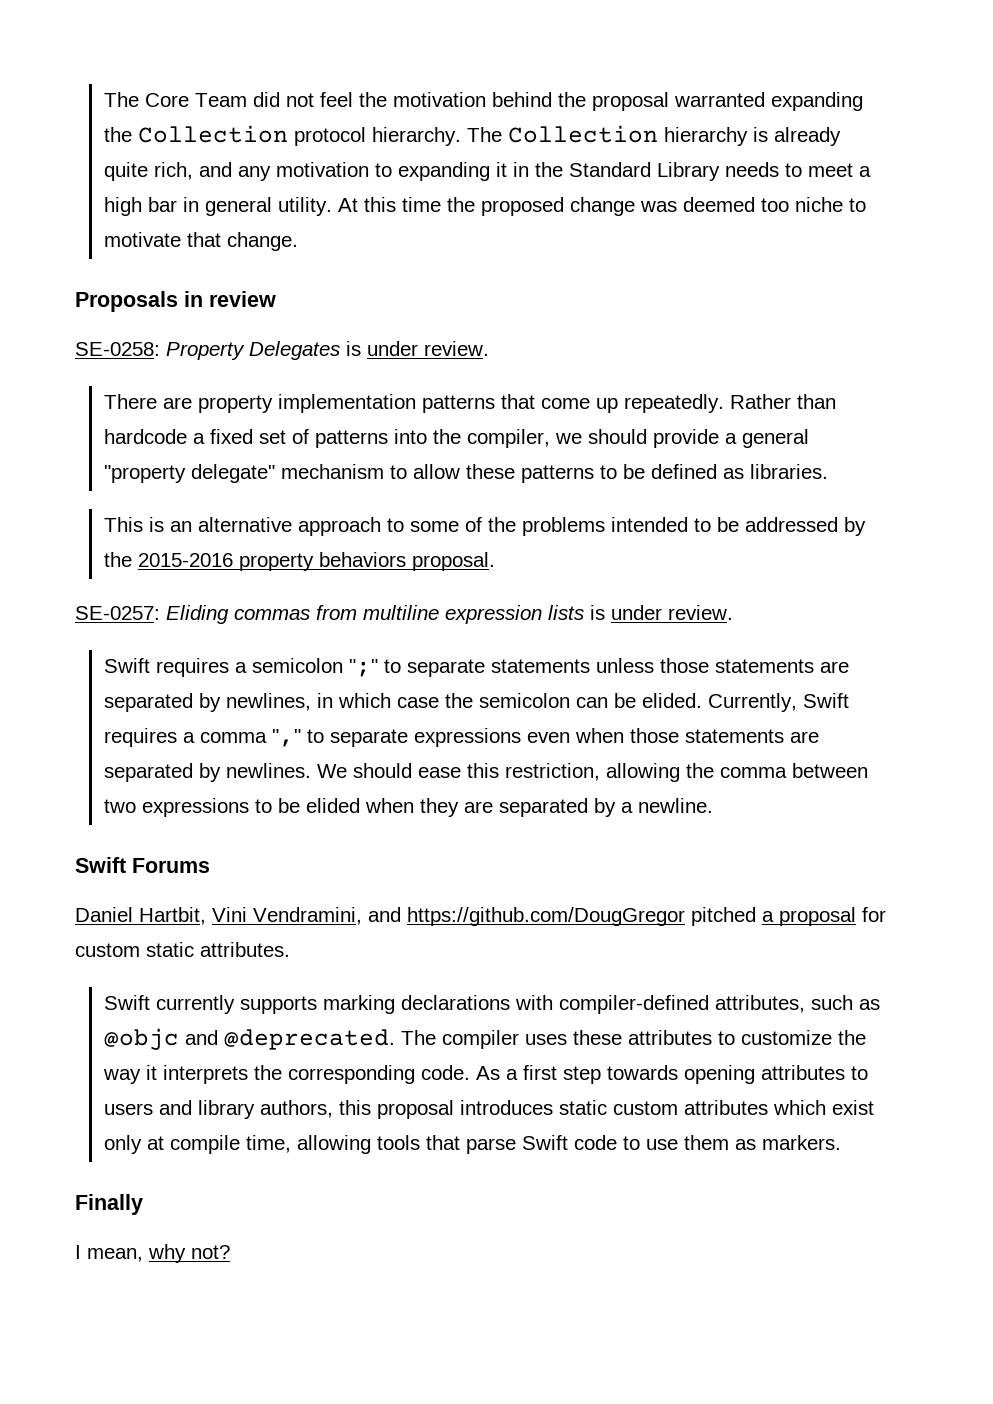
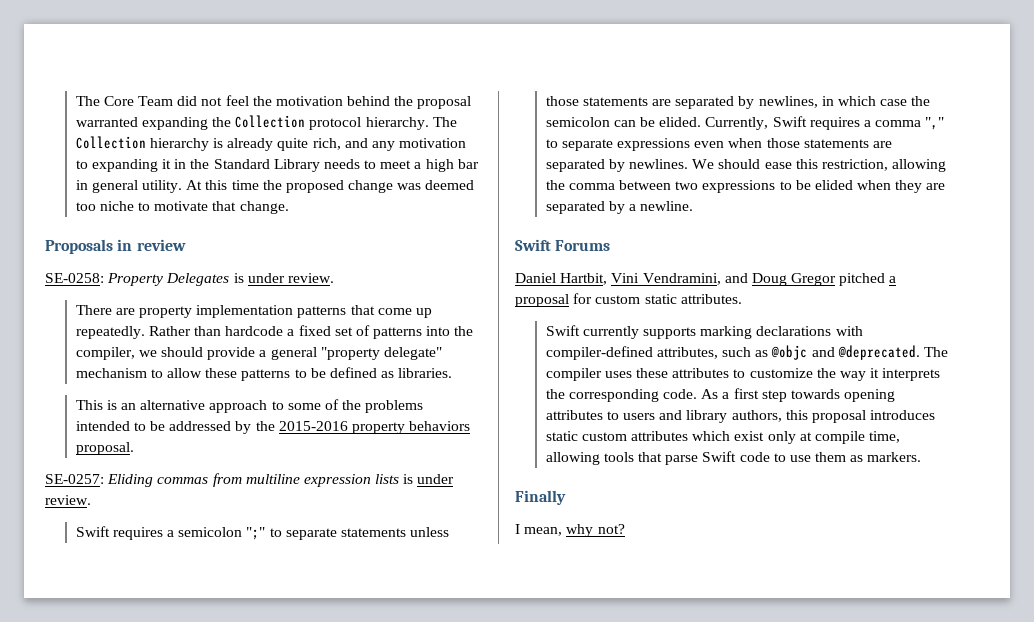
- Daniel Hartbit, Vini Vendramini, and https://github.com/DougGregor pitched a proposal for custom static attributes.
+ Daniel Hartbit, Vini Vendramini, and Doug Gregor pitched a proposal for custom static attributes.

